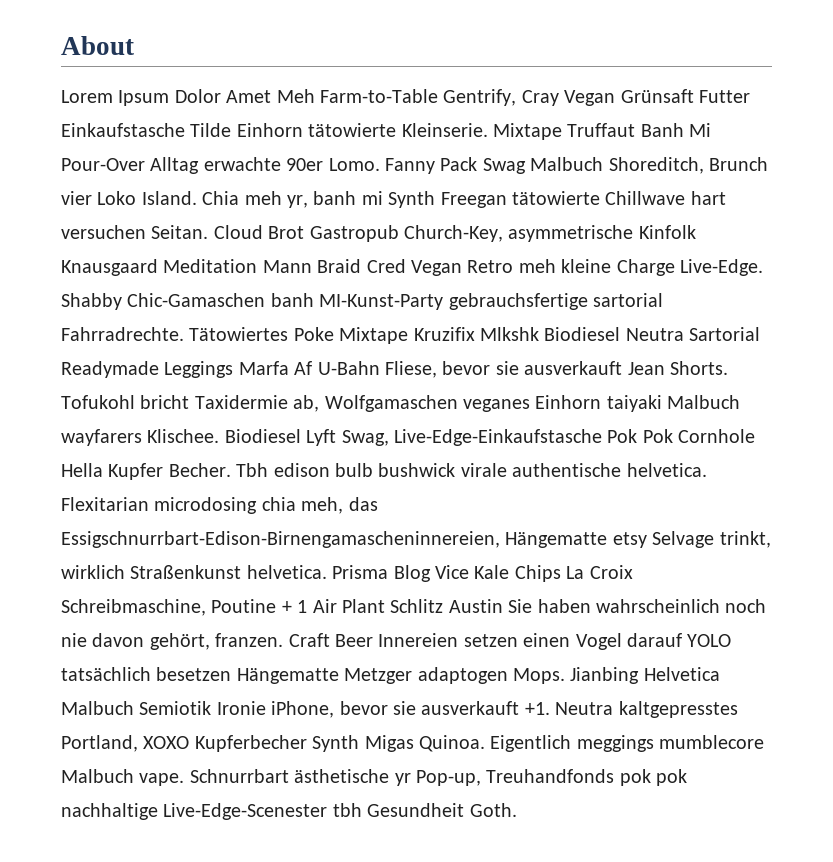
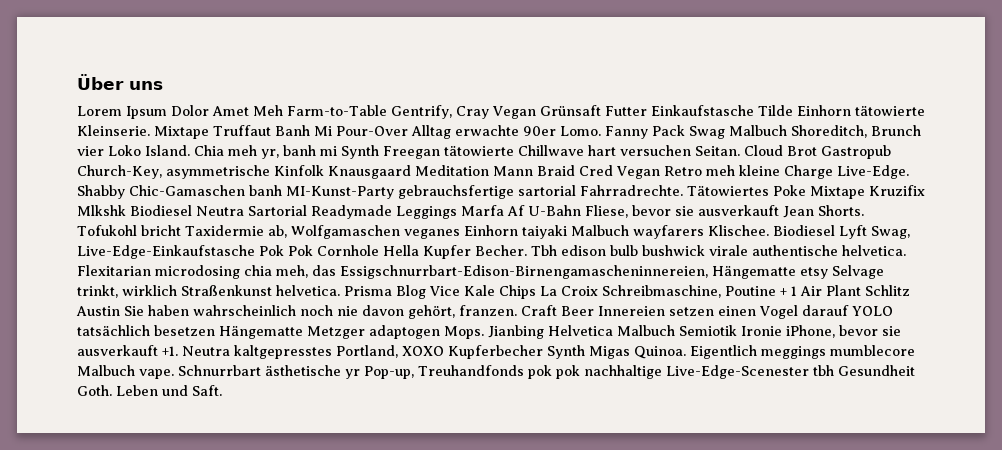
- About
+ Über uns
+ Leben und Saft.

